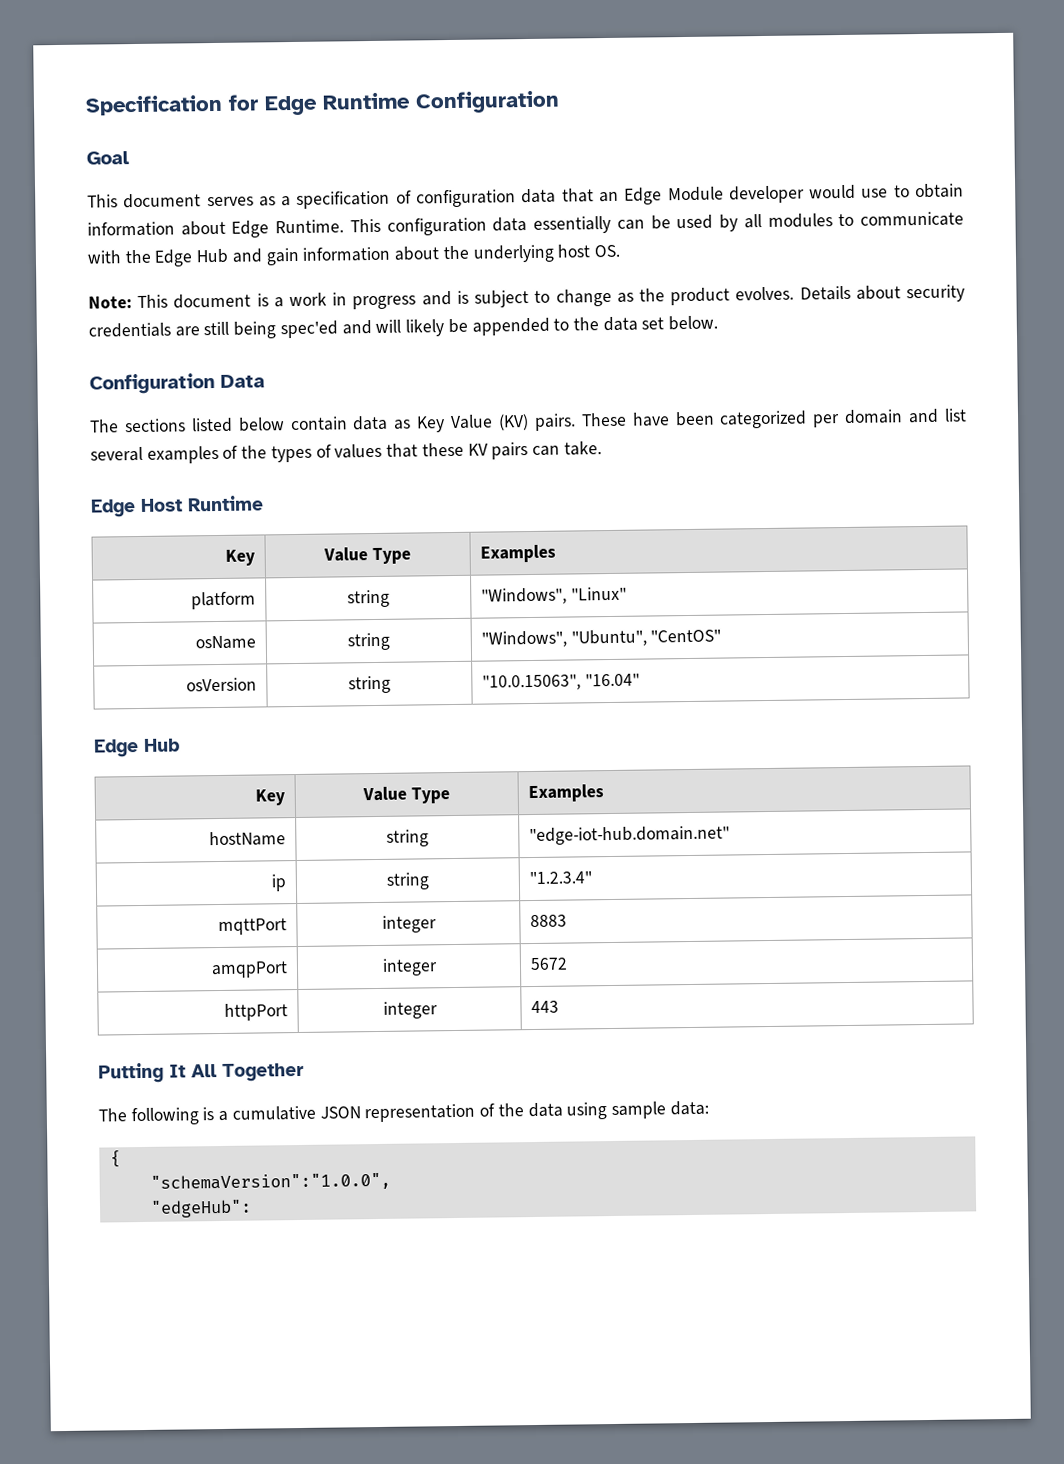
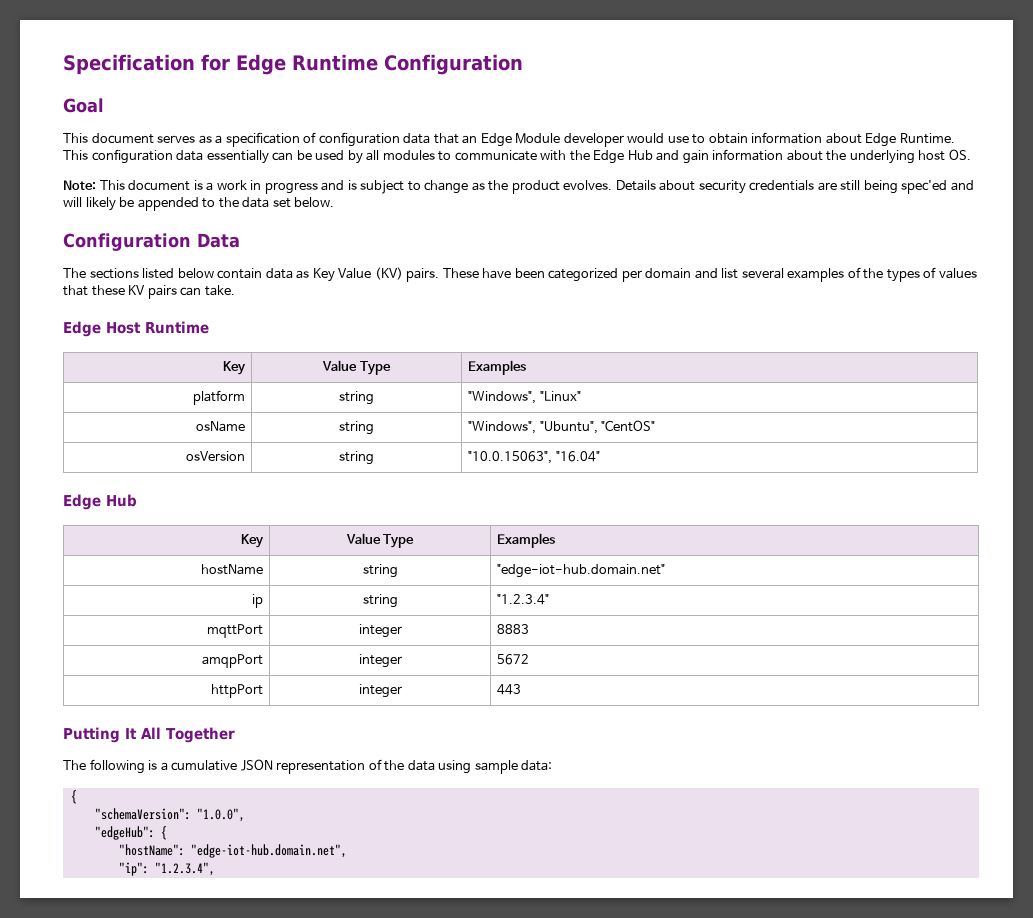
- "schemaVersion":"1.0.0",
+ "schemaVersion": "1.0.0",
- "edgeHub":
+ "edgeHub": {
+ "hostName": "edge-iot-hub.domain.net",
+ "ip": "1.2.3.4",

